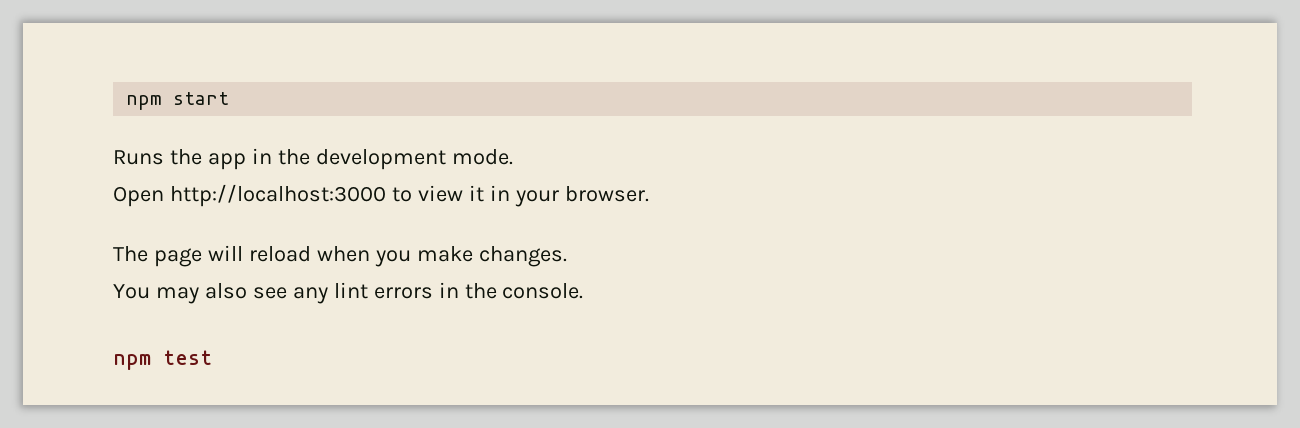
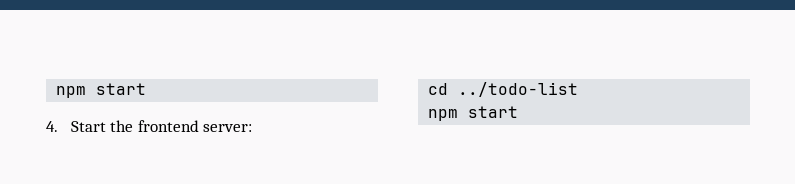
- Runs the app in the development mode.
- Open http://localhost:3000 to view it in your browser.
- The page will reload when you make changes.
- You may also see any lint errors in the console.
- npm test
+ 4. Start the frontend server:
+ cd ../todo-list
+ npm start

